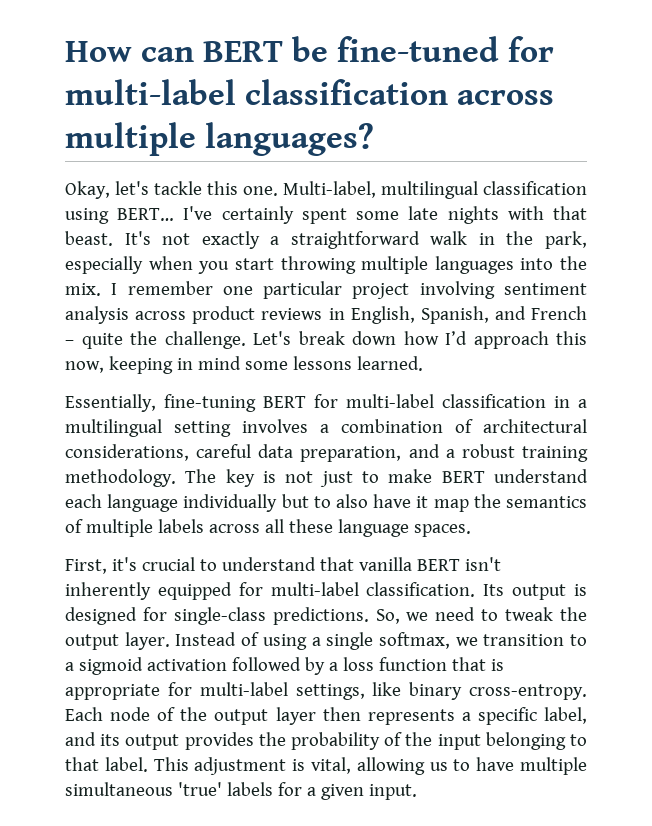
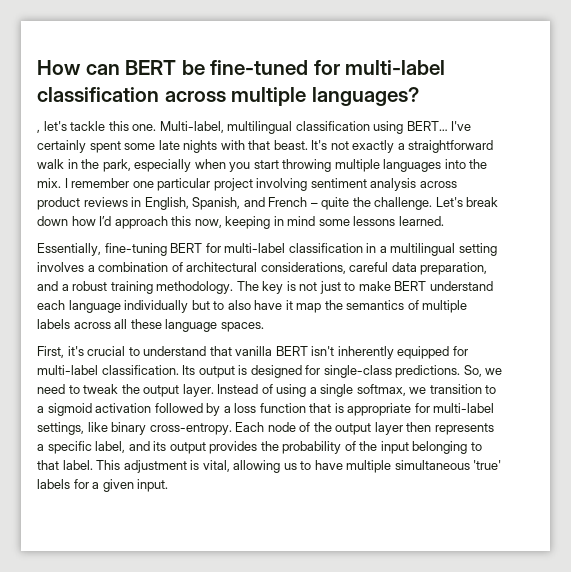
- Okay, let's tackle this one.
+ , let's tackle this one.

